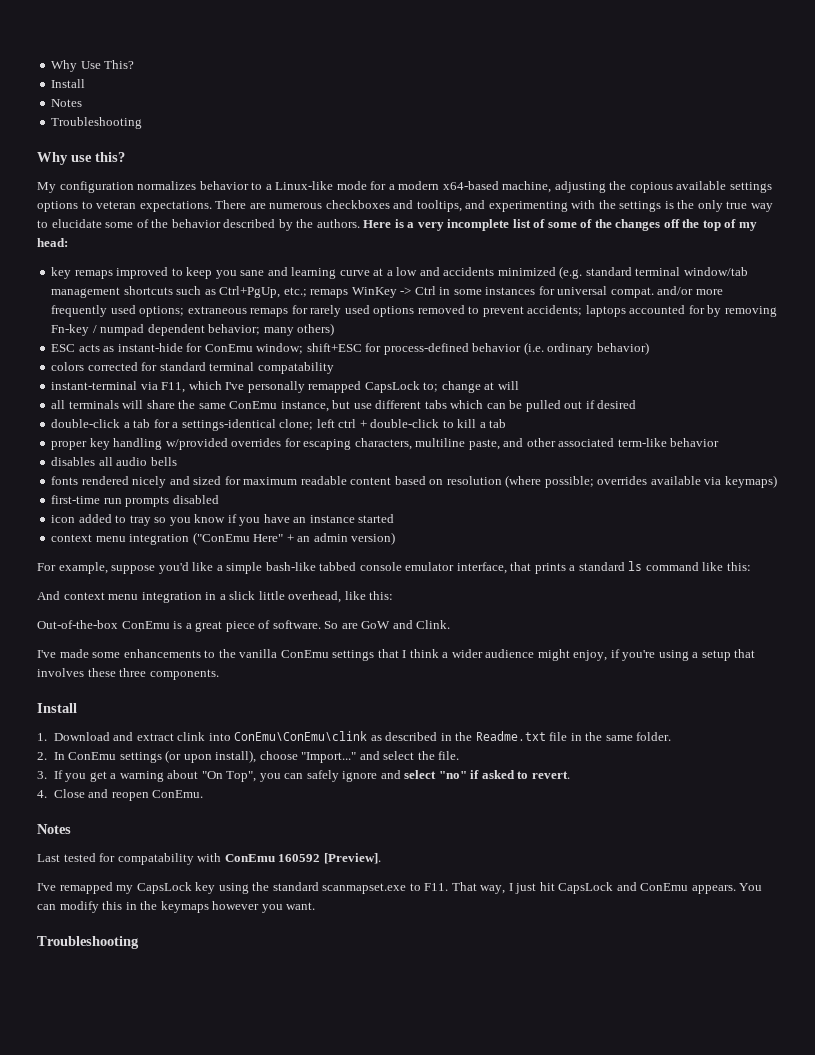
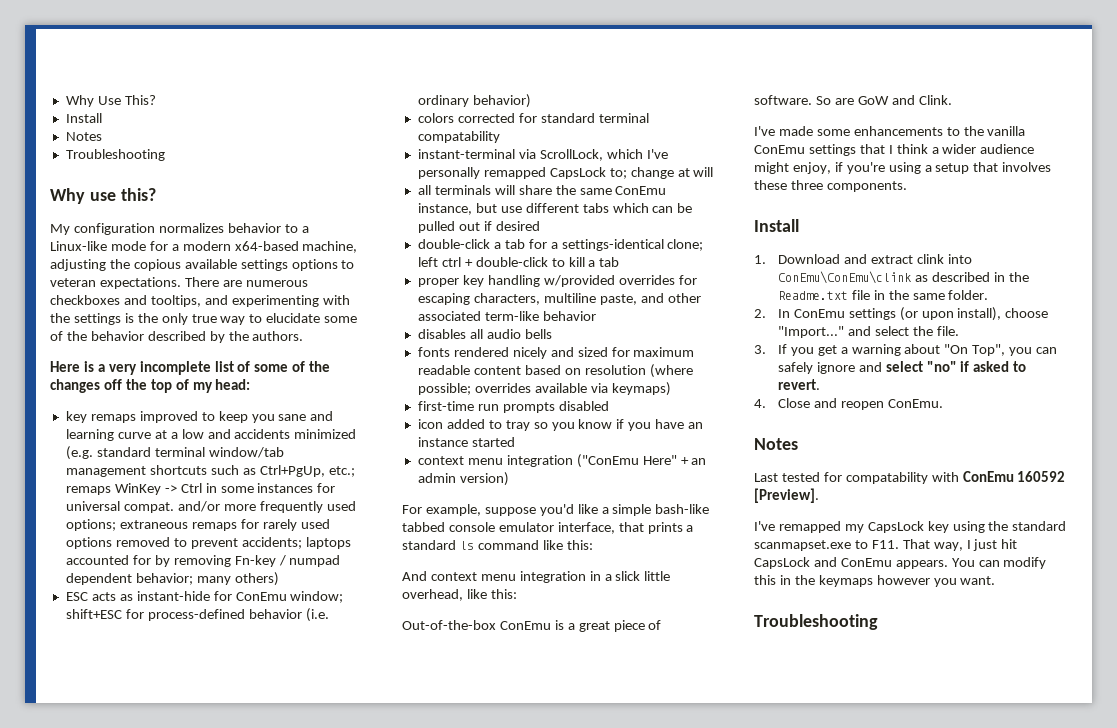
- There are numerous checkboxes and tooltips, and experimenting with the settings is the only true way to elucidate some of the behavior described by the authors. Here is a very incomplete list of some of the changes off the top of my head:
+ There are numerous checkboxes and tooltips, and experimenting with the settings is the only true way to elucidate some of the behavior described by the authors.
+ Here is a very incomplete list of some of the changes off the top of my head:
- instant-terminal via F11, which I've personally remapped CapsLock to; change at will
+ instant-terminal via ScrollLock, which I've personally remapped CapsLock to; change at will

